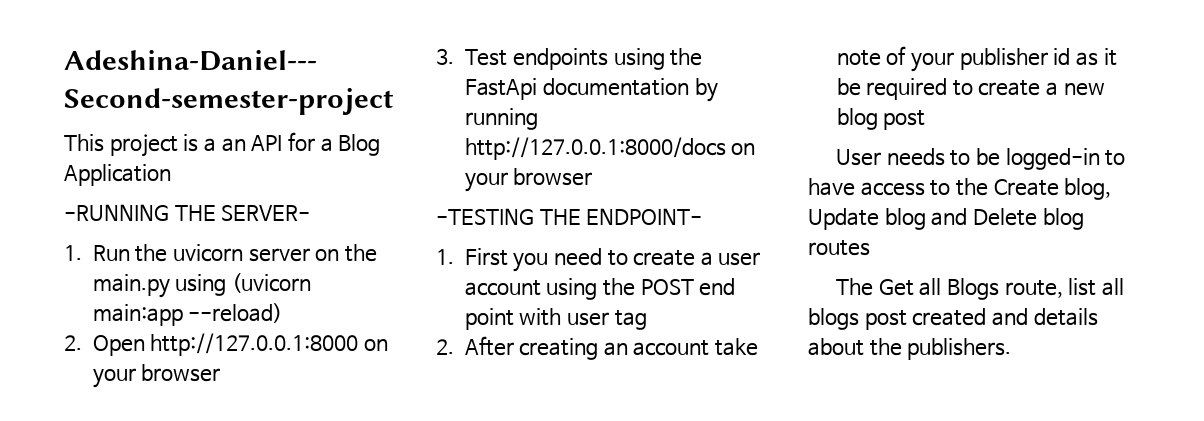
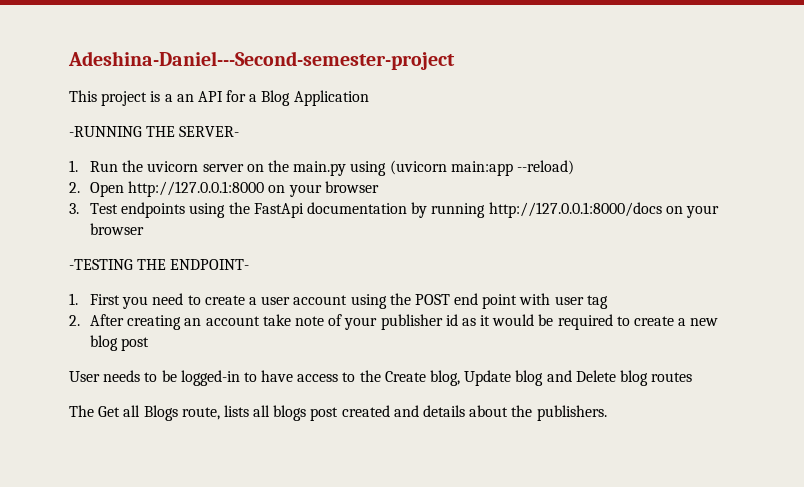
- 2. After creating an account take note of your publisher id as it be required to create a new blog post
+ 2. After creating an account take note of your publisher id as it would be required to create a new blog post
- The Get all Blogs route, list all blogs post created and details about the publishers.
+ The Get all Blogs route, lists all blogs post created and details about the publishers.

